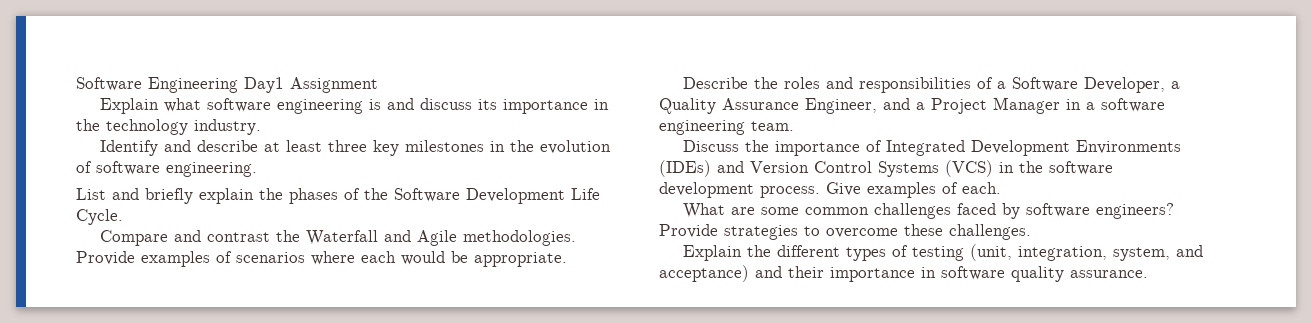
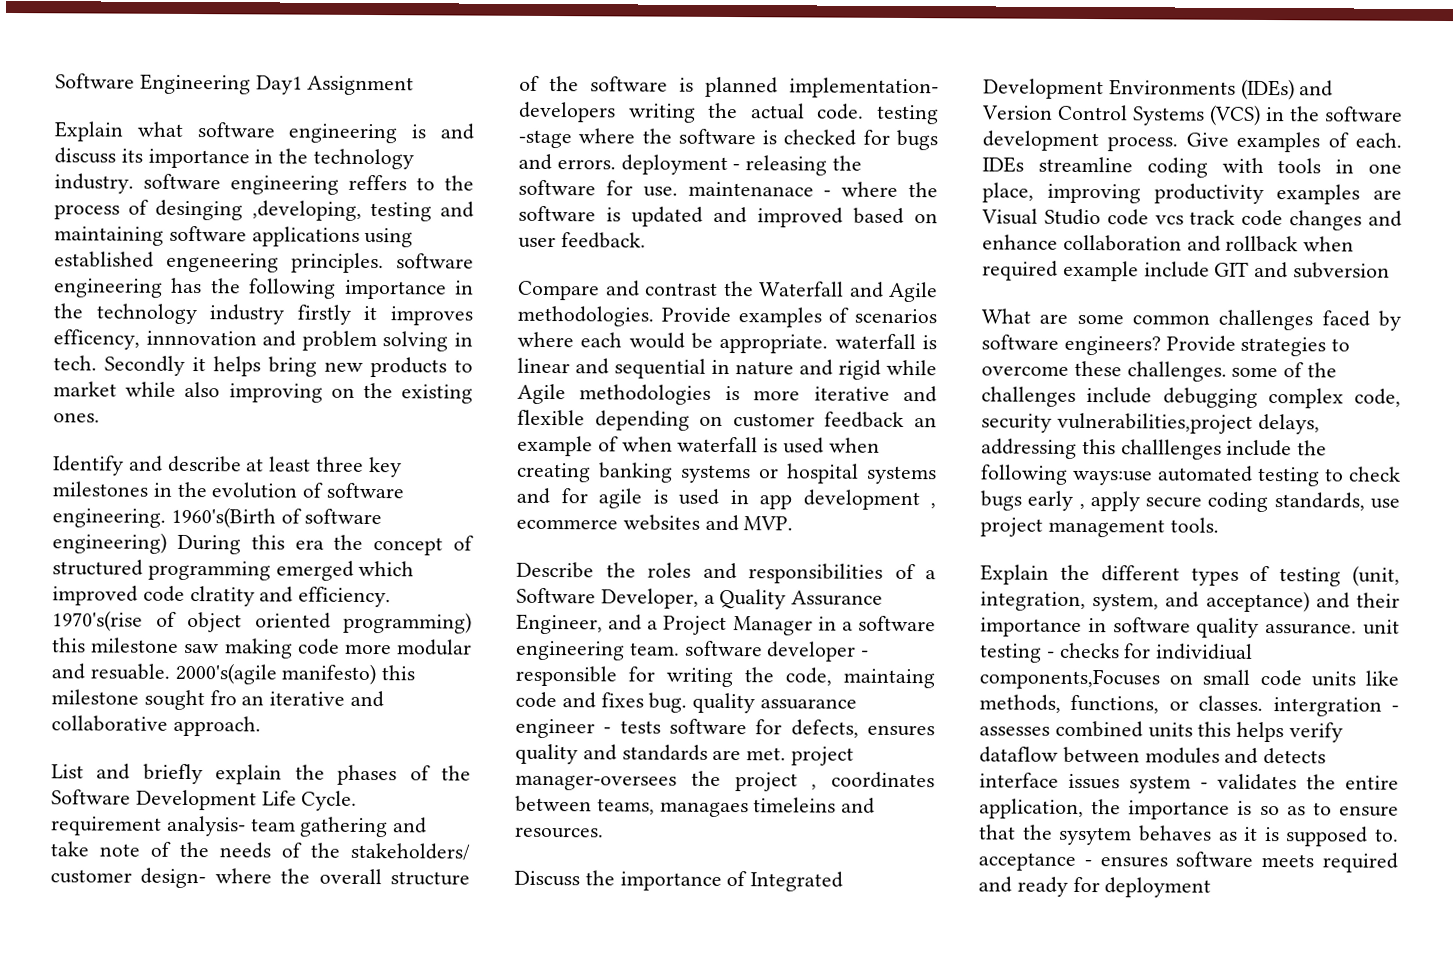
- Explain what software engineering is and discuss its importance in the technology industry.
+ Explain what software engineering is and discuss its importance in the technology industry. software engineering reffers to the process of desinging ,developing, testing and maintaining software applications using established engeneering principles. software engineering has the following importance in the technology industry firstly it improves efficency, innnovation and problem solving in tech. Secondly it helps bring new products to market while also improving on the existing ones.
+ 1960's(Birth of software engineering) During this era the concept of structured programming emerged which improved code clratity and efficiency. 1970's(rise of object oriented programming) this milestone saw making code more modular and resuable. 2000's(agile manifesto) this milestone sought fro an iterative and collaborative approach.
- List and briefly explain the phases of the Software Development Life Cycle.
+ List and briefly explain the phases of the Software Development Life Cycle. requirement analysis- team gathering and take note of the needs of the stakeholders/ customer design- where the overall structure of the software is planned implementation- developers writing the actual code. testing -stage where the software is checked for bugs and errors. deployment - releasing the software for use. maintenanace - where the software is updated and improved based on user feedback.
- Provide examples of scenarios where each would be appropriate.
+ Provide examples of scenarios where each would be appropriate. waterfall is linear and sequential in nature and rigid while Agile methodologies is more iterative and flexible depending on customer feedback an example of when waterfall is used when creating banking systems or hospital systems and for agile is used in app development , ecommerce websites and MVP.
- Describe the roles and responsibilities of a Software Developer, a Quality Assurance Engineer, and a Project Manager in a software engineering team.
+ Describe the roles and responsibilities of a Software Developer, a Quality Assurance Engineer, and a Project Manager in a software engineering team. software developer - responsible for writing the code, maintaing code and fixes bug. quality assuarance engineer - tests software for defects, ensures quality and standards are met. project manager-oversees the project , coordinates between teams, managaes timeleins and resources.
+ IDEs streamline coding with tools in one place, improving productivity examples are Visual Studio code vcs track code changes and enhance collaboration and rollback when required example include GIT and subversion
- Provide strategies to overcome these challenges.
+ Provide strategies to overcome these challenges. some of the challenges include debugging complex code, security vulnerabilities,project delays, addressing this challlenges include the following ways:use automated testing to check bugs early , apply secure coding standards, use project management tools.
- Explain the different types of testing (unit, integration, system, and acceptance) and their importance in software quality assurance.
+ Explain the different types of testing (unit, integration, system, and acceptance) and their importance in software quality assurance. unit testing - checks for individiual components,Focuses on small code units like methods, functions, or classes. intergration - assesses combined units this helps verify dataflow between modules and detects interface issues system - validates the entire application, the importance is so as to ensure that the sysytem behaves as it is supposed to. acceptance - ensures software meets required and ready for deployment

